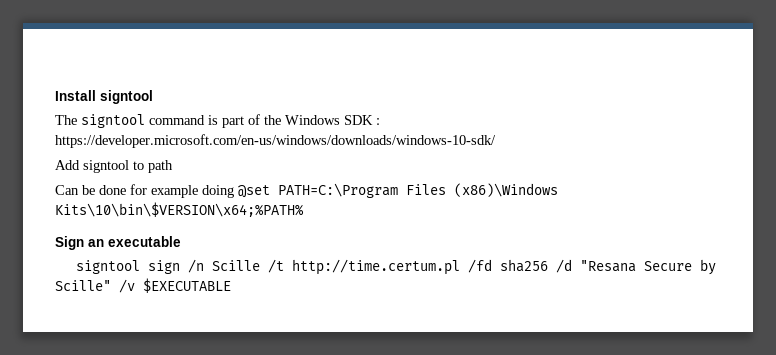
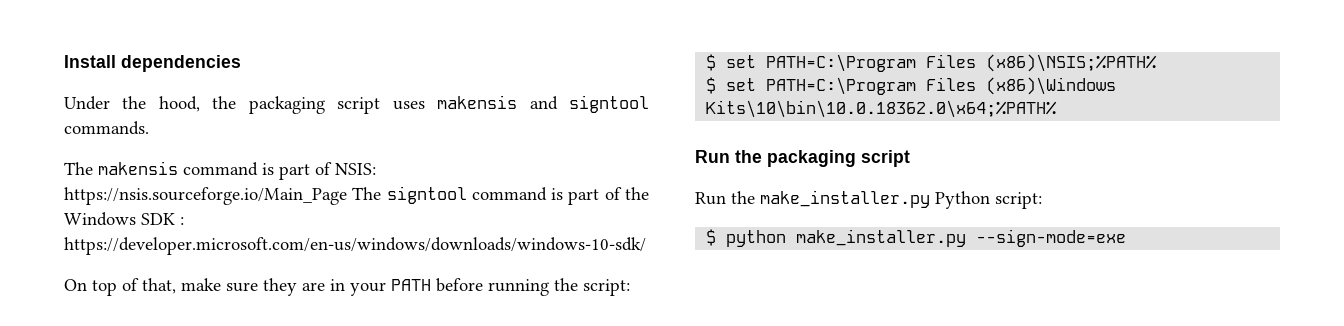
- Install signtool
- The signtool command is part of the Windows SDK : https://developer.microsoft.com/en-us/windows/downloads/windows-10-sdk/
+ Install dependencies
+ Under the hood, the packaging script uses makensis and signtool commands.
+ The makensis command is part of NSIS: https://nsis.sourceforge.io/Main_Page The signtool command is part of the Windows SDK : https://developer.microsoft.com/en-us/windows/downloads/windows-10-sdk/
- Add signtool to path
- Can be done for example doing @set PATH=C:\Program Files (x86)\Windows Kits\10\bin\$VERSION\x64;%PATH%
- Sign an executable
- signtool sign /n Scille /t http://time.certum.pl /fd sha256 /d "Resana Secure by Scille" /v $EXECUTABLE
+ On top of that, make sure they are in your PATH before running the script:
+ $ set PATH=C:\Program Files (x86)\NSIS;%PATH%
+ $ set PATH=C:\Program Files (x86)\Windows Kits\10\bin\10.0.18362.0\x64;%PATH%
+ Run the packaging script
+ Run the make_installer.py Python script:
+ $ python make_installer.py --sign-mode=exe

